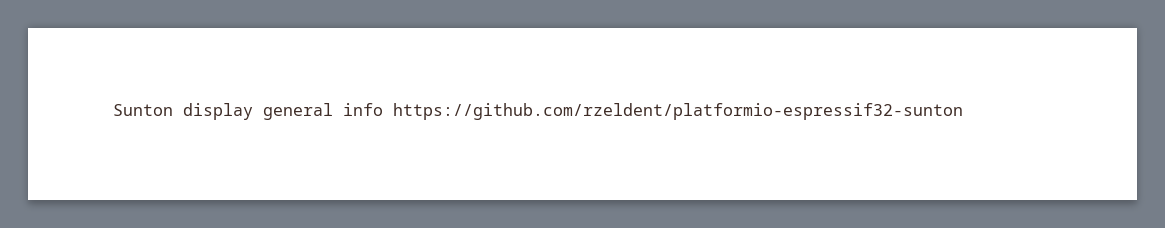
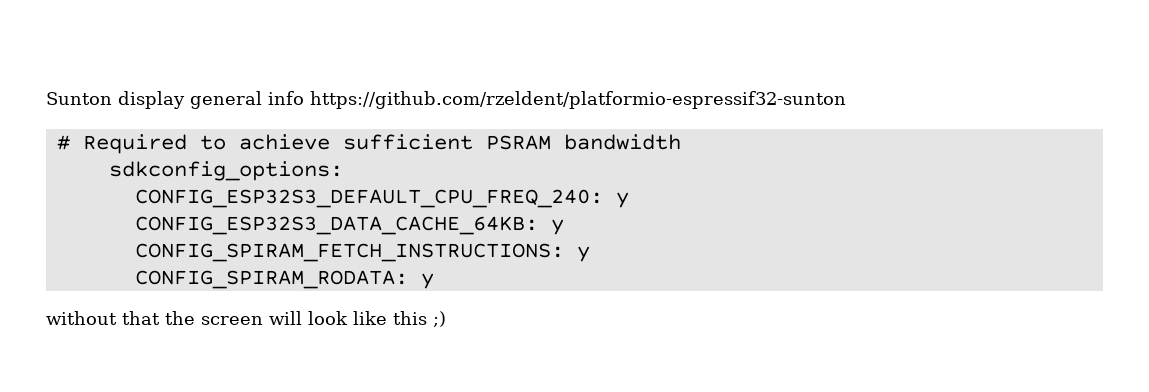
+ # Required to achieve sufficient PSRAM bandwidth
+ sdkconfig_options:
+ CONFIG_ESP32S3_DEFAULT_CPU_FREQ_240: y
+ CONFIG_ESP32S3_DATA_CACHE_64KB: y
+ CONFIG_SPIRAM_FETCH_INSTRUCTIONS: y
+ CONFIG_SPIRAM_RODATA: y
+ without that the screen will look like this ;)

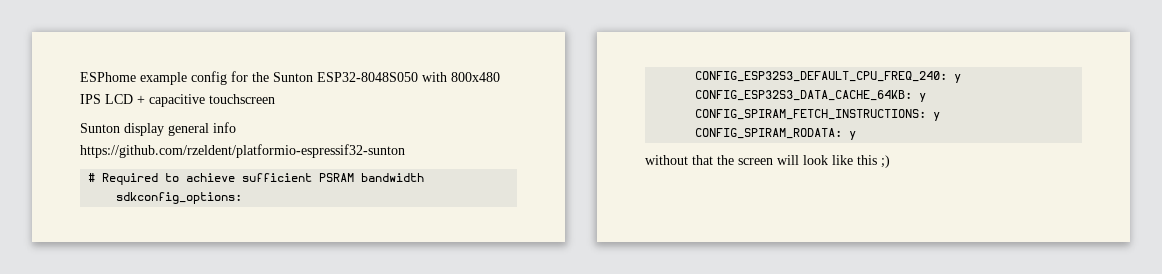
+ ESPhome example config for the Sunton ESP32-8048S050 with 800x480 IPS LCD + capacitive touchscreen

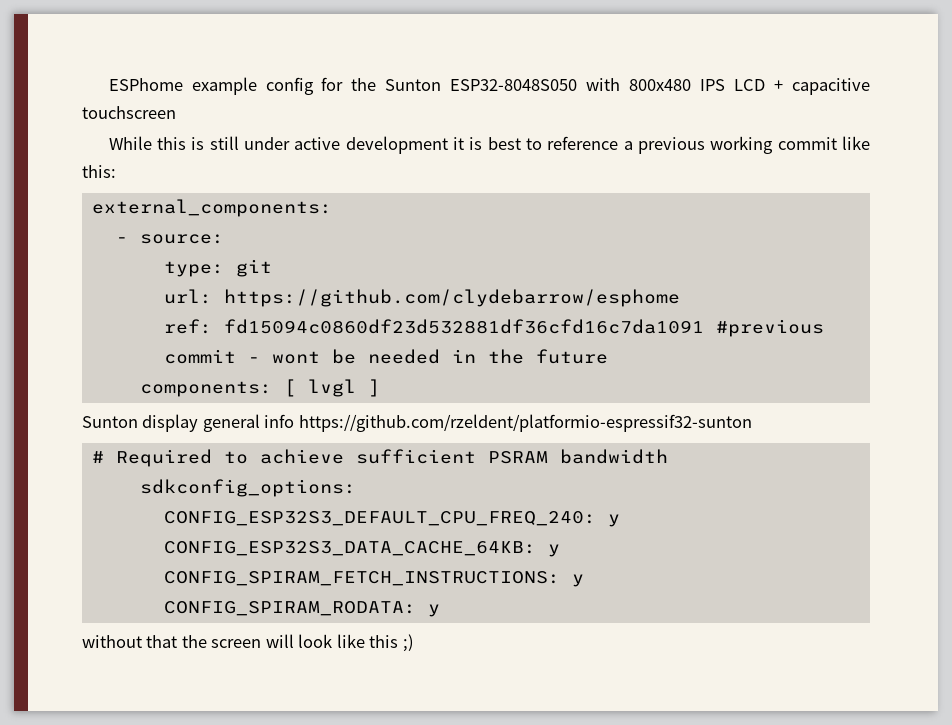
+ While this is still under active development it is best to reference a previous working commit like this:
+ external_components:
+ - source:
+ type: git
+ url: https://github.com/clydebarrow/esphome
+ ref: fd15094c0860df23d532881df36cfd16c7da1091 #previous commit - wont be needed in the future
+ components: [ lvgl ]

